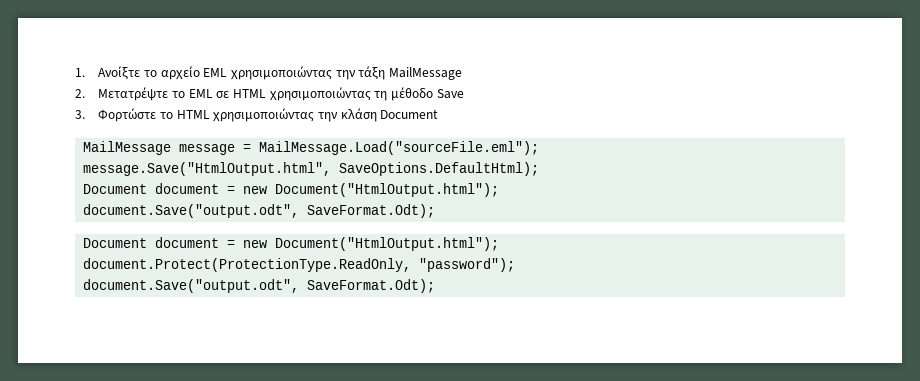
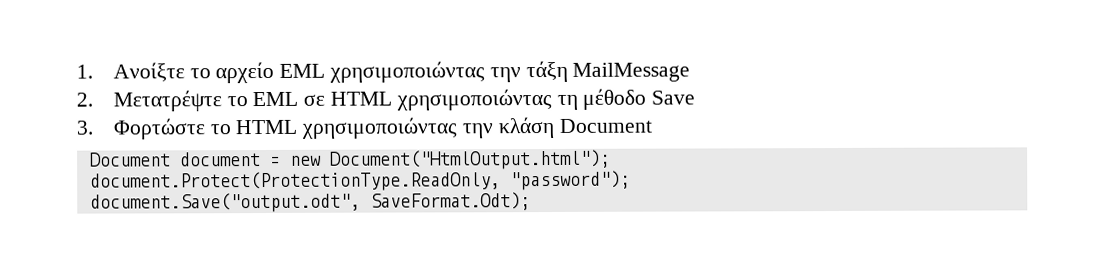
- MailMessage message = MailMessage.Load("sourceFile.eml");
- message.Save("HtmlOutput.html", SaveOptions.DefaultHtml);
- Document document = new Document("HtmlOutput.html");
- document.Save("output.odt", SaveFormat.Odt);

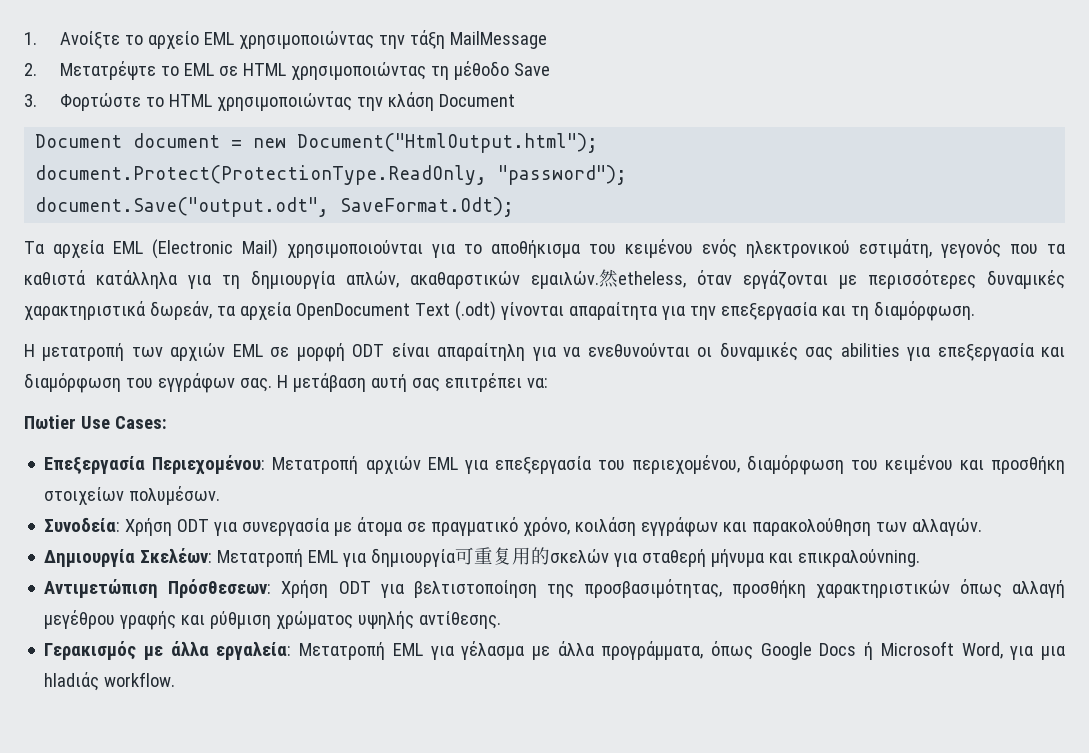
+ Τα αρχεία EML (Electronic Mail) χρησιμοποιούνται για το αποθήκισμα του κειμένου ενός ηλεκτρονικού εστιμάτη, γεγονός που τα καθιστά κατάλληλα για τη δημιουργία απλών, ακαθαρστικών εμαιλών.然etheless, όταν εργάζονται με περισσότερες δυναμικές χαρακτηριστικά δωρεάν, τα αρχεία OpenDocument Text (.odt) γίνονται απαραίτητα για την επεξεργασία και τη διαμόρφωση.
+ Η μετατροπή των αρχιών EML σε μορφή ODT είναι απαραίτηλη για να ενεθυνούνται οι δυναμικές σας abilities για επεξεργασία και διαμόρφωση του εγγράφων σας. Η μετάβαση αυτή σας επιτρέπει να:
+ Πωtier Use Cases:
+ Επεξεργασία Περιεχομένου: Μετατροπή αρχιών EML για επεξεργασία του περιεχομένου, διαμόρφωση του κειμένου και προσθήκη στοιχείων πολυμέσων.
+ Συνοδεία: Χρήση ODT για συνεργασία με άτομα σε πραγματικό χρόνο, κοιλάση εγγράφων και παρακολούθηση των αλλαγών.
+ Δημιουργία Σκελέων: Μετατροπή EML για δημιουργία可重复用的σκελών για σταθερή μήνυμα και επικραλούνning.
+ Αντιμετώπιση Πρόσθεσεων: Χρήση ODT για βελτιστοποίηση της προσβασιμότητας, προσθήκη χαρακτηριστικών όπως αλλαγή μεγέθρου γραφής και ρύθμιση χρώματος υψηλής αντίθεσης.
+ Γερακισμός με άλλα εργαλεία: Μετατροπή EML για γέλασμα με άλλα προγράμματα, όπως Google Docs ή Microsoft Word, για μια hladιάς workflow.

